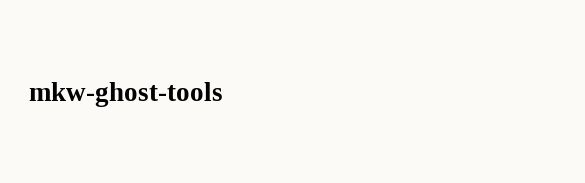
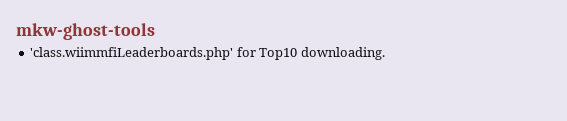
+ 'class.wiimmfiLeaderboards.php' for Top10 downloading.

